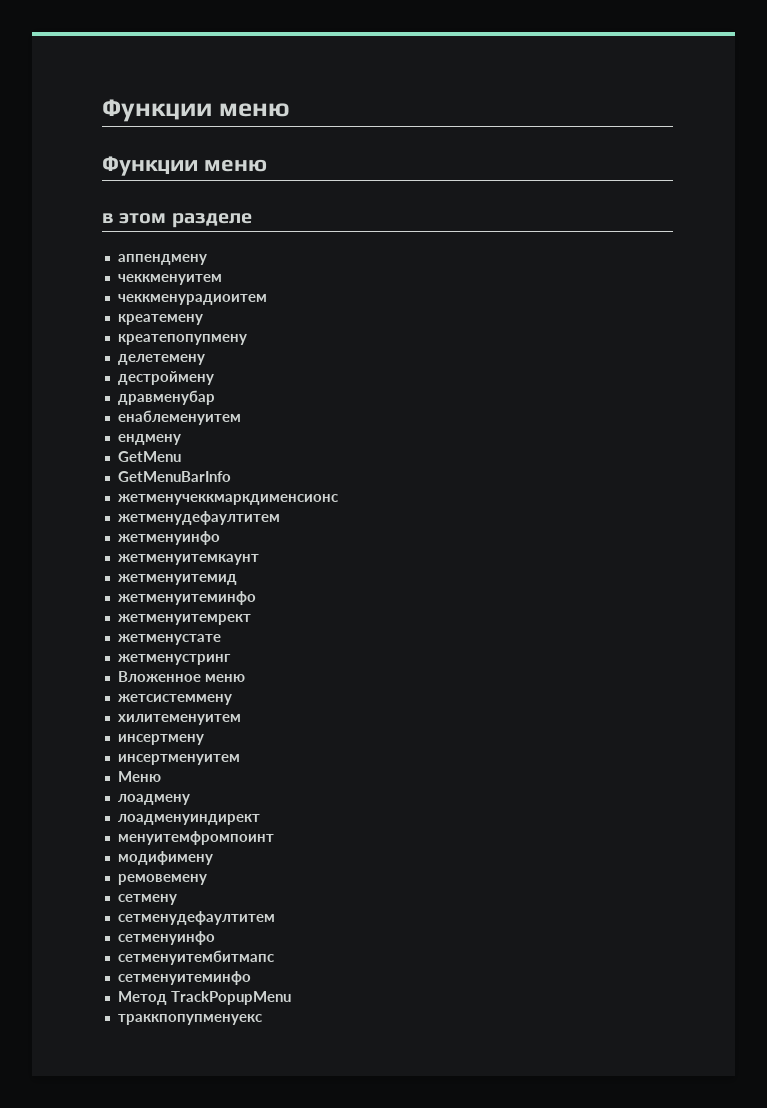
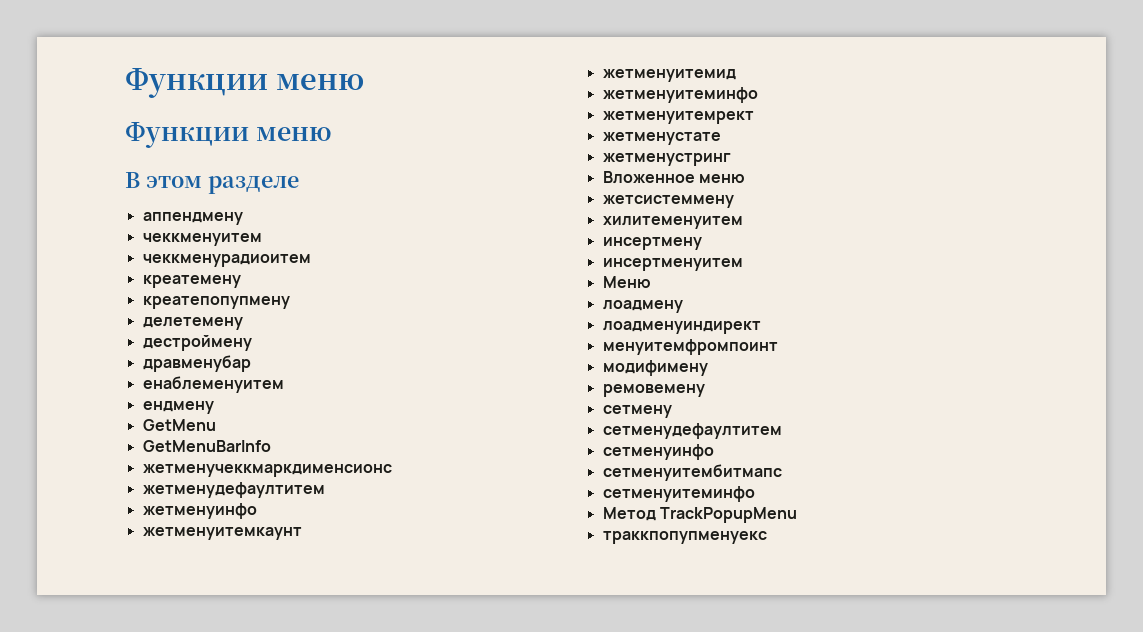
- в этом разделе
+ В этом разделе

